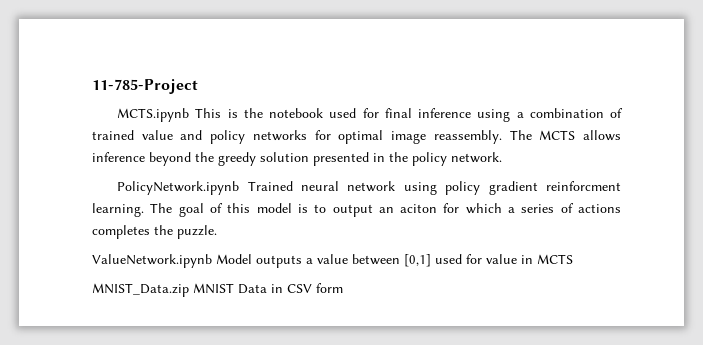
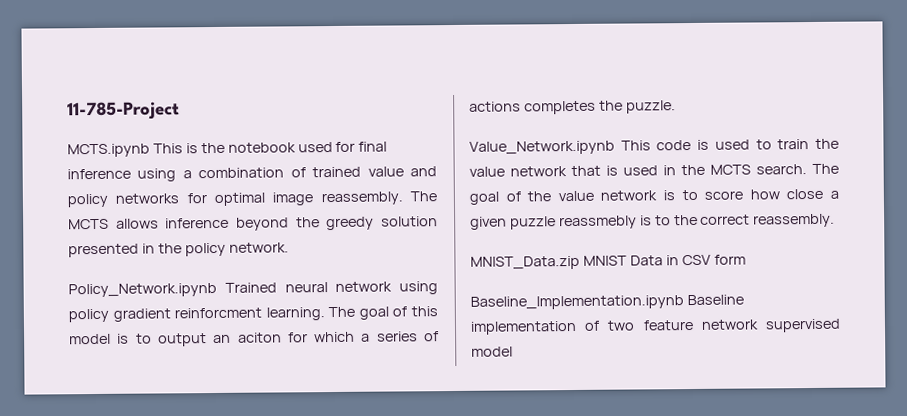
- PolicyNetwork.ipynb Trained neural network using policy gradient reinforcment learning.
+ Policy_Network.ipynb Trained neural network using policy gradient reinforcment learning.
- ValueNetwork.ipynb Model outputs a value between [0,1] used for value in MCTS
+ Value_Network.ipynb This code is used to train the value network that is used in the MCTS search. The goal of the value network is to score how close a given puzzle reassmebly is to the correct reassembly.
+ Baseline_Implementation.ipynb Baseline implementation of two feature network supervised model

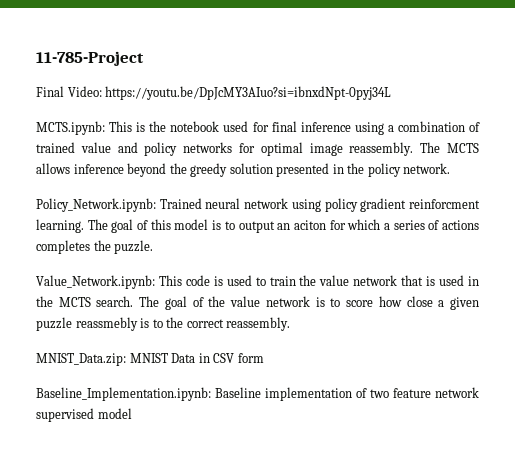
- MCTS.ipynb This is the notebook used for final inference using a combination of trained value and policy networks for optimal image reassembly.
+ Final Video: https://youtu.be/DpJcMY3AIuo?si=ibnxdNpt-0pyj34L
+ MCTS.ipynb: This is the notebook used for final inference using a combination of trained value and policy networks for optimal image reassembly.
- Policy_Network.ipynb Trained neural network using policy gradient reinforcment learning.
+ Policy_Network.ipynb: Trained neural network using policy gradient reinforcment learning.
- Value_Network.ipynb This code is used to train the value network that is used in the MCTS search.
+ Value_Network.ipynb: This code is used to train the value network that is used in the MCTS search.
- MNIST_Data.zip MNIST Data in CSV form
+ MNIST_Data.zip: MNIST Data in CSV form
- Baseline_Implementation.ipynb Baseline implementation of two feature network supervised model
+ Baseline_Implementation.ipynb: Baseline implementation of two feature network supervised model

